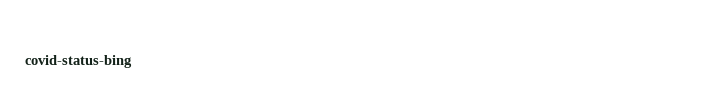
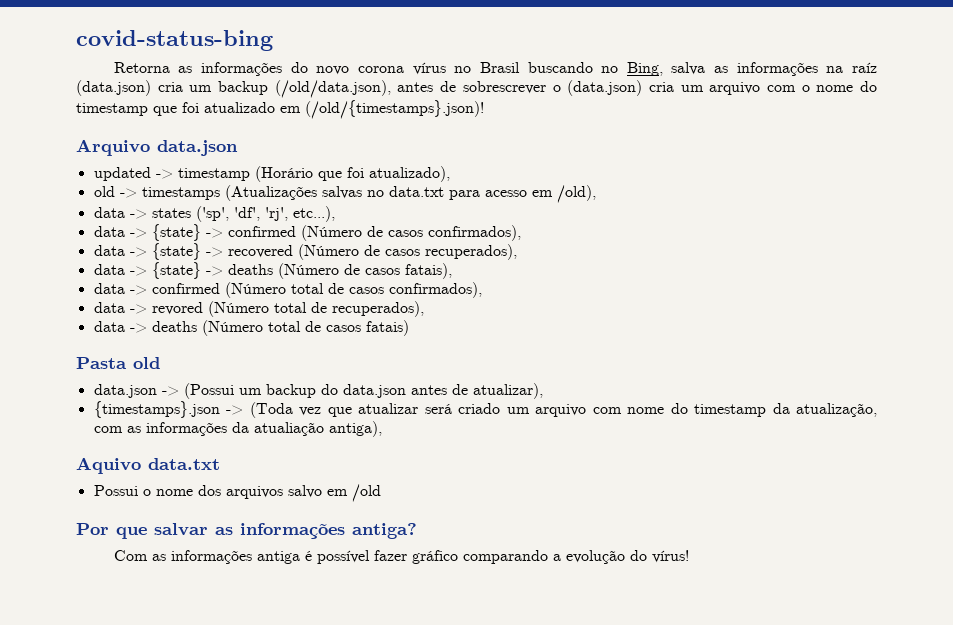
+ Retorna as informações do novo corona vírus no Brasil buscando no Bing, salva as informações na raíz (data.json) cria um backup (/old/data.json), antes de sobrescrever o (data.json) cria um arquivo com o nome do timestamp que foi atualizado em (/old/{timestamps}.json)!
+ Arquivo data.json
+ updated -> timestamp (Horário que foi atualizado),
+ old -> timestamps (Atualizações salvas no data.txt para acesso em /old),
+ data -> states ('sp', 'df', 'rj', etc...),
+ data -> {state} -> confirmed (Número de casos confirmados),
+ data -> {state} -> recovered (Número de casos recuperados),
+ data -> {state} -> deaths (Número de casos fatais),
+ data -> confirmed (Número total de casos confirmados),
+ data -> revored (Número total de recuperados),
+ data -> deaths (Número total de casos fatais)
+ Pasta old
+ data.json -> (Possui um backup do data.json antes de atualizar),
+ {timestamps}.json -> (Toda vez que atualizar será criado um arquivo com nome do timestamp da atualização, com as informações da atualiação antiga),
+ Aquivo data.txt
+ Possui o nome dos arquivos salvo em /old
+ Por que salvar as informações antiga?
+ Com as informações antiga é possível fazer gráfico comparando a evolução do vírus!

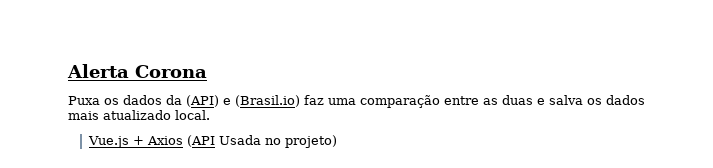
- covid-status-bing
- Retorna as informações do novo corona vírus no Brasil buscando no Bing, salva as informações na raíz (data.json) cria um backup (/old/data.json), antes de sobrescrever o (data.json) cria um arquivo com o nome do timestamp que foi atualizado em (/old/{timestamps}.json)!
- Arquivo data.json
- updated -> timestamp (Horário que foi atualizado),
- old -> timestamps (Atualizações salvas no data.txt para acesso em /old),
- data -> states ('sp', 'df', 'rj', etc...),
- data -> {state} -> confirmed (Número de casos confirmados),
- data -> {state} -> recovered (Número de casos recuperados),
- data -> {state} -> deaths (Número de casos fatais),
- data -> confirmed (Número total de casos confirmados),
- data -> revored (Número total de recuperados),
- data -> deaths (Número total de casos fatais)
- Pasta old
- data.json -> (Possui um backup do data.json antes de atualizar),
- {timestamps}.json -> (Toda vez que atualizar será criado um arquivo com nome do timestamp da atualização, com as informações da atualiação antiga),
- Aquivo data.txt
- Possui o nome dos arquivos salvo em /old
- Por que salvar as informações antiga?
- Com as informações antiga é possível fazer gráfico comparando a evolução do vírus!
+ Alerta Corona
+ Puxa os dados da (API) e (Brasil.io) faz uma comparação entre as duas e salva os dados mais atualizado local.
+ Vue.js + Axios (API Usada no projeto)

